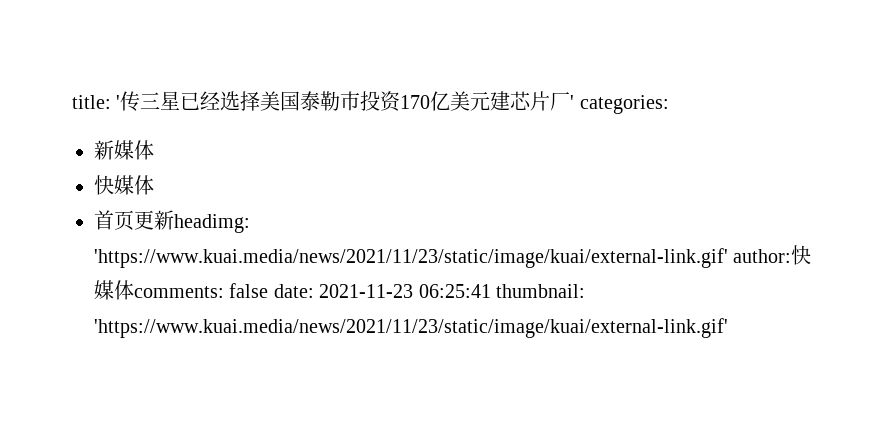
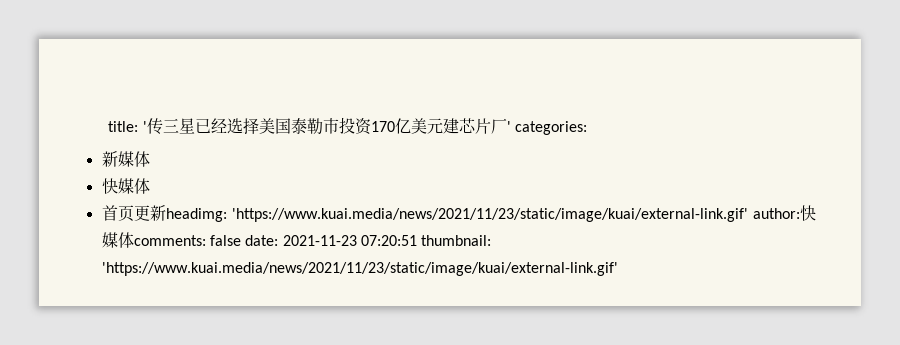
- 首页更新headimg: 'https://www.kuai.media/news/2021/11/23/static/image/kuai/external-link.gif' author:快媒体comments: false date: 2021-11-23 06:25:41 thumbnail: 'https://www.kuai.media/news/2021/11/23/static/image/kuai/external-link.gif'
+ 首页更新headimg: 'https://www.kuai.media/news/2021/11/23/static/image/kuai/external-link.gif' author:快媒体comments: false date: 2021-11-23 07:20:51 thumbnail: 'https://www.kuai.media/news/2021/11/23/static/image/kuai/external-link.gif'

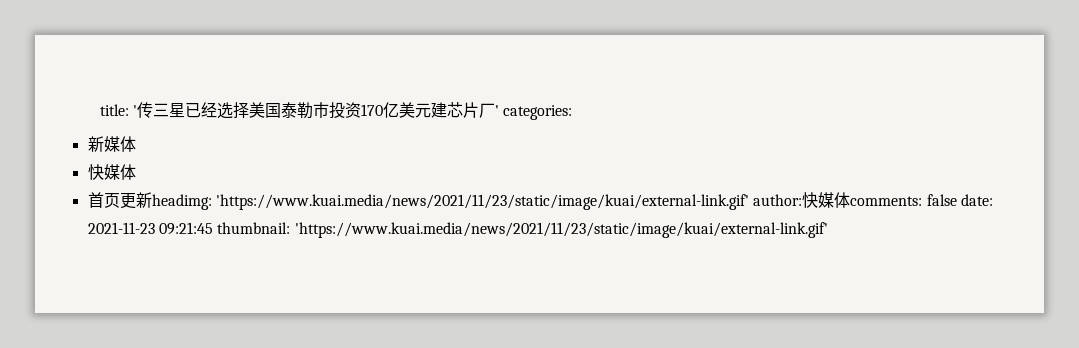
- 首页更新headimg: 'https://www.kuai.media/news/2021/11/23/static/image/kuai/external-link.gif' author:快媒体comments: false date: 2021-11-23 07:20:51 thumbnail: 'https://www.kuai.media/news/2021/11/23/static/image/kuai/external-link.gif'
+ 首页更新headimg: 'https://www.kuai.media/news/2021/11/23/static/image/kuai/external-link.gif' author:快媒体comments: false date: 2021-11-23 09:21:45 thumbnail: 'https://www.kuai.media/news/2021/11/23/static/image/kuai/external-link.gif'

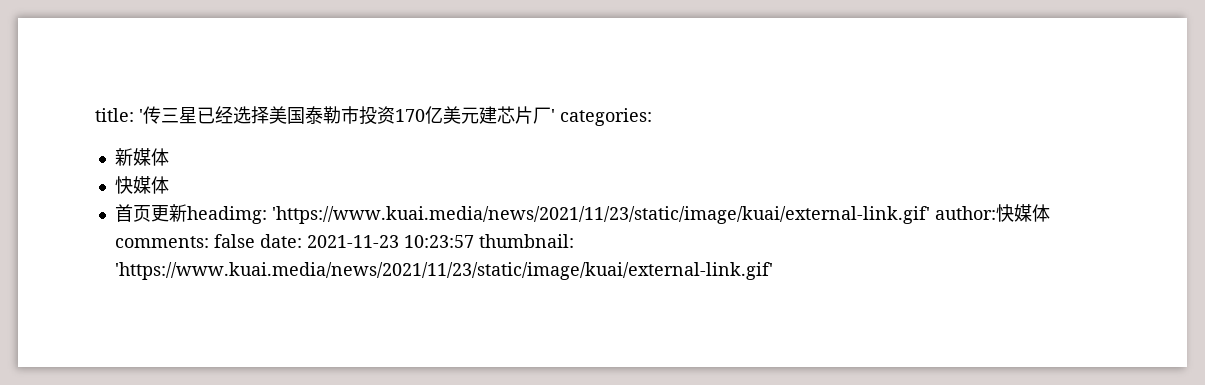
- 首页更新headimg: 'https://www.kuai.media/news/2021/11/23/static/image/kuai/external-link.gif' author:快媒体comments: false date: 2021-11-23 09:21:45 thumbnail: 'https://www.kuai.media/news/2021/11/23/static/image/kuai/external-link.gif'
+ 首页更新headimg: 'https://www.kuai.media/news/2021/11/23/static/image/kuai/external-link.gif' author:快媒体comments: false date: 2021-11-23 10:23:57 thumbnail: 'https://www.kuai.media/news/2021/11/23/static/image/kuai/external-link.gif'

